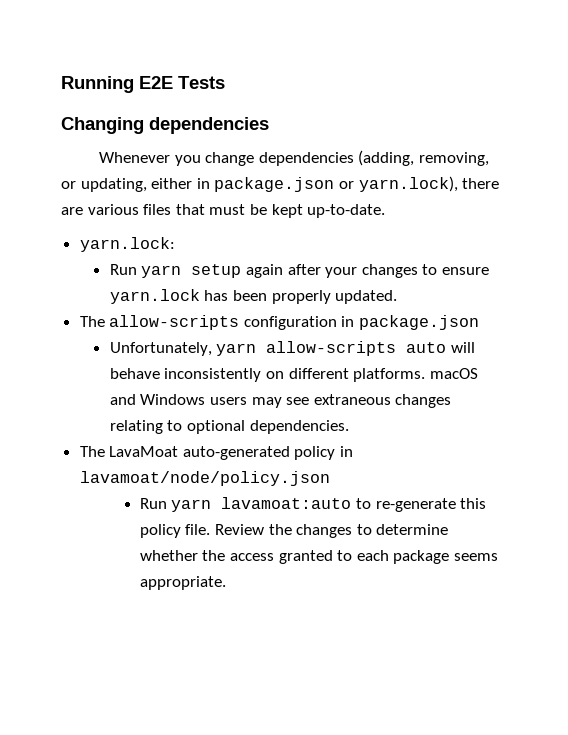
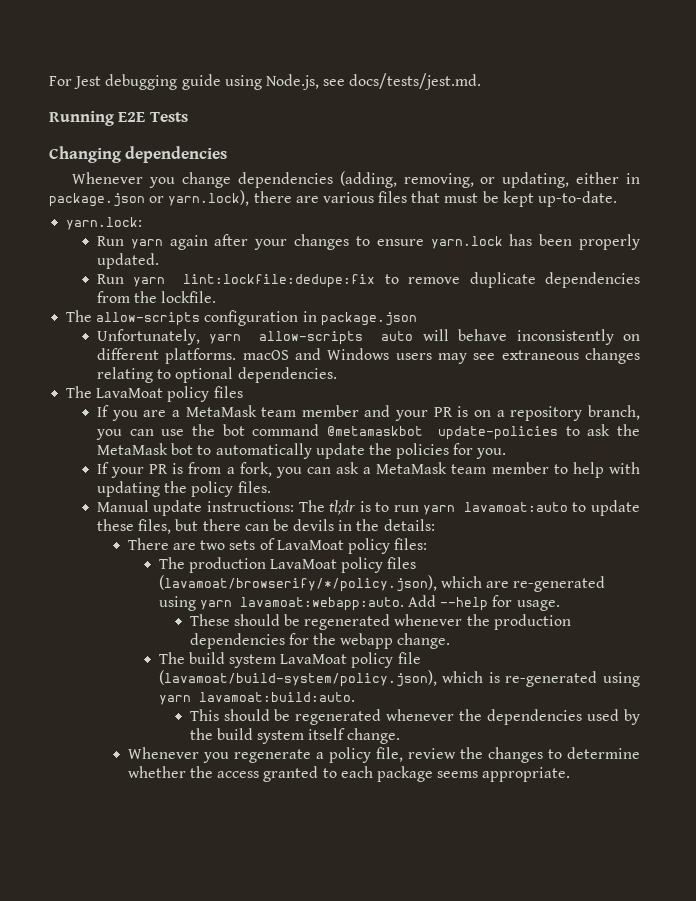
+ For Jest debugging guide using Node.js, see docs/tests/jest.md.
- Run yarn setup again after your changes to ensure yarn.lock has been properly updated.
+ Run yarn again after your changes to ensure yarn.lock has been properly updated.
+ Run yarn lint:lockfile:dedupe:fix to remove duplicate dependencies from the lockfile.
- The LavaMoat auto-generated policy in lavamoat/node/policy.json
- Run yarn lavamoat:auto to re-generate this policy file. Review the changes to determine whether the access granted to each package seems appropriate.
+ The LavaMoat policy files
+ If you are a MetaMask team member and your PR is on a repository branch, you can use the bot command @metamaskbot update-policies to ask the MetaMask bot to automatically update the policies for you.
+ If your PR is from a fork, you can ask a MetaMask team member to help with updating the policy files.
+ Manual update instructions: The tl;dr is to run yarn lavamoat:auto to update these files, but there can be devils in the details:
+ There are two sets of LavaMoat policy files:
+ The production LavaMoat policy files (lavamoat/browserify/*/policy.json), which are re-generated using yarn lavamoat:webapp:auto. Add --help for usage.
+ These should be regenerated whenever the production dependencies for the webapp change.
+ The build system LavaMoat policy file (lavamoat/build-system/policy.json), which is re-generated using yarn lavamoat:build:auto.
+ This should be regenerated whenever the dependencies used by the build system itself change.
+ Whenever you regenerate a policy file, review the changes to determine whether the access granted to each package seems appropriate.

